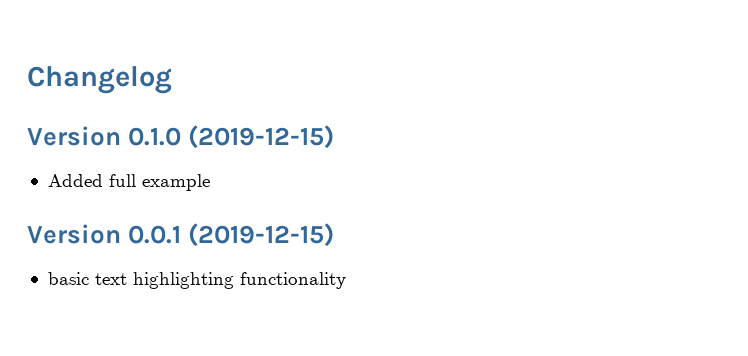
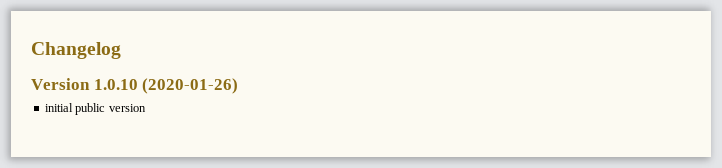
- Version 0.1.0 (2019-12-15)
- Added full example
- Version 0.0.1 (2019-12-15)
- basic text highlighting functionality
+ Version 1.0.10 (2020-01-26)
+ initial public version

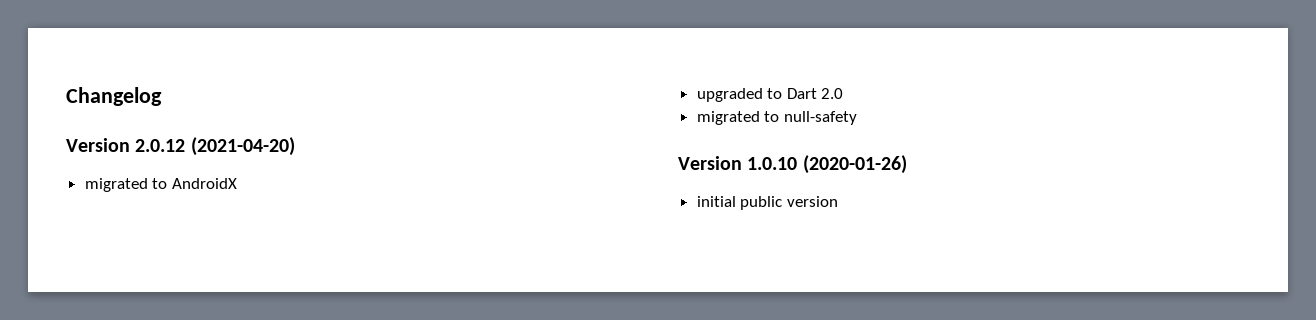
+ Version 2.0.12 (2021-04-20)
+ migrated to AndroidX
+ upgraded to Dart 2.0
+ migrated to null-safety

